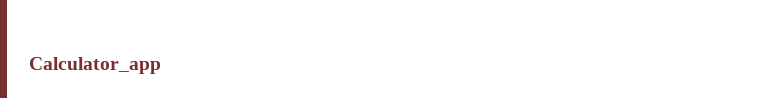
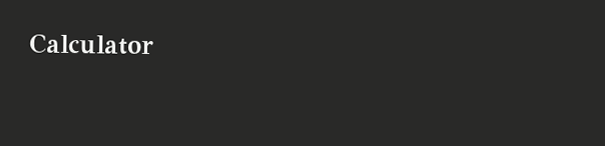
- Calculator_app
+ Calculator

